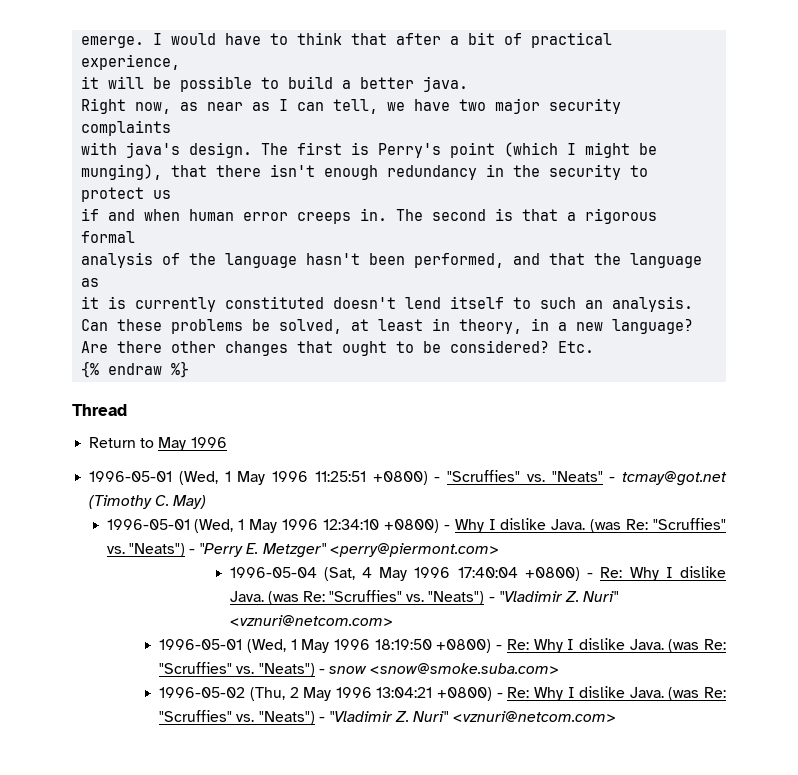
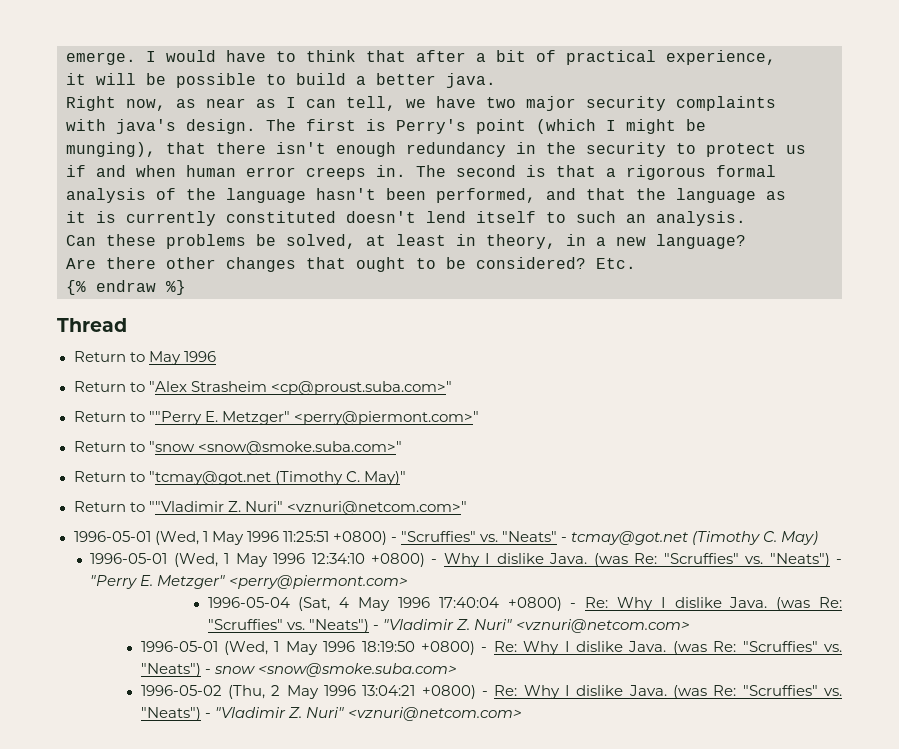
+ Return to "Alex Strasheim <cp@proust.suba.com>"
+ Return to ""Perry E. Metzger" <perry@piermont.com>"
+ Return to "snow <snow@smoke.suba.com>"
+ Return to "tcmay@got.net (Timothy C. May)"
+ Return to ""Vladimir Z. Nuri" <vznuri@netcom.com>"

